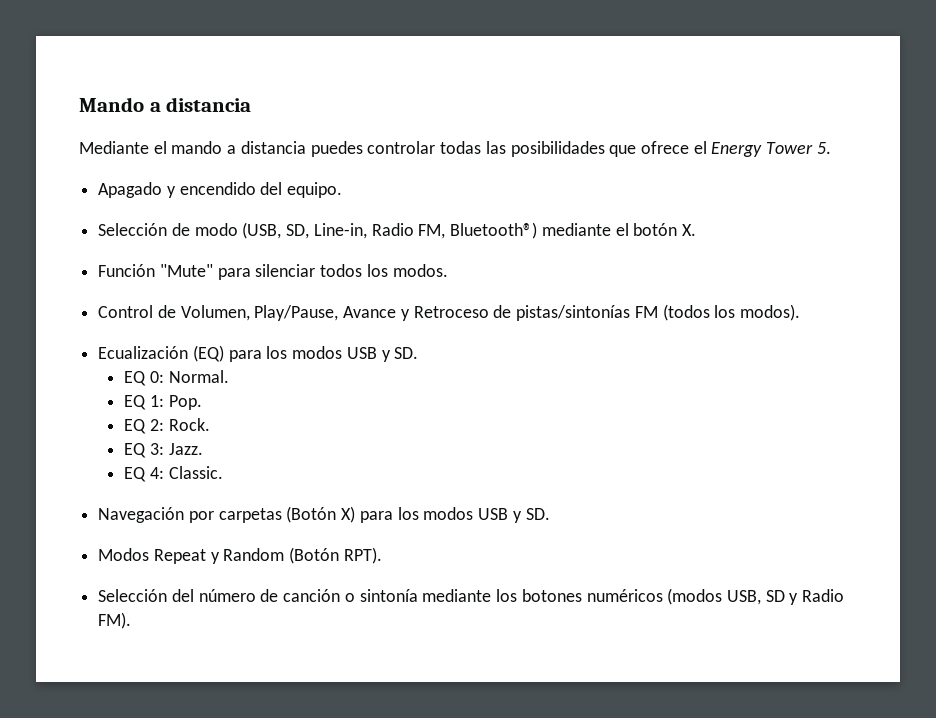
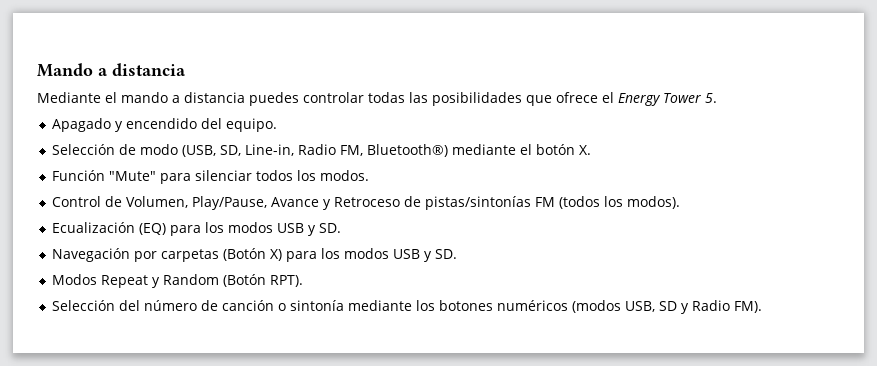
- EQ 0: Normal.
- EQ 1: Pop.
- EQ 2: Rock.
- EQ 3: Jazz.
- EQ 4: Classic.

